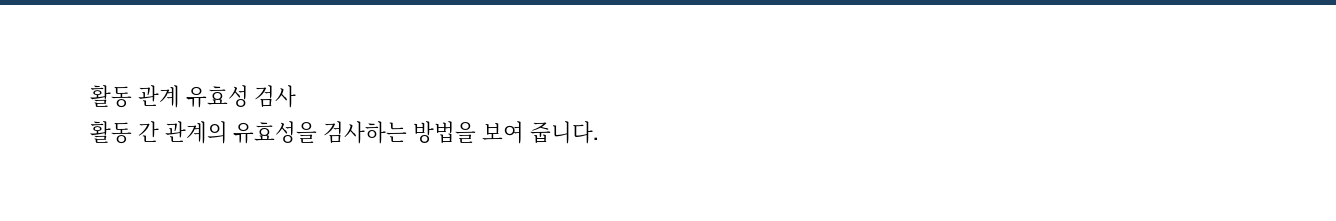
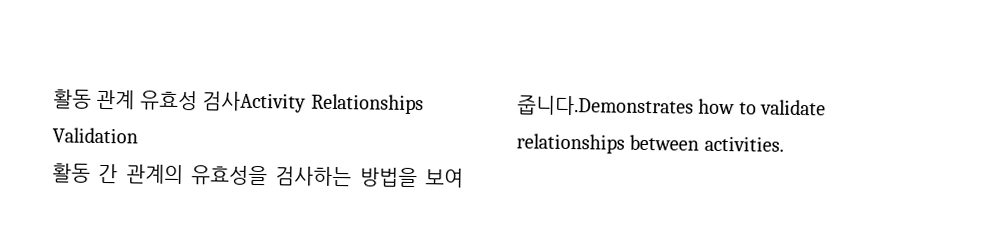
- 활동 관계 유효성 검사
+ 활동 관계 유효성 검사Activity Relationships Validation
- 활동 간 관계의 유효성을 검사하는 방법을 보여 줍니다.
+ 활동 간 관계의 유효성을 검사하는 방법을 보여 줍니다.Demonstrates how to validate relationships between activities.

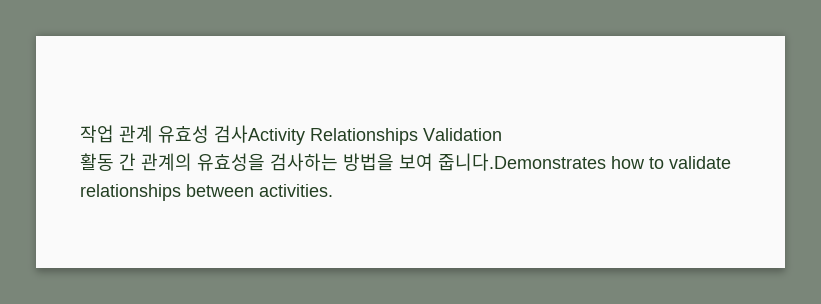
- 활동 관계 유효성 검사Activity Relationships Validation
+ 작업 관계 유효성 검사Activity Relationships Validation

